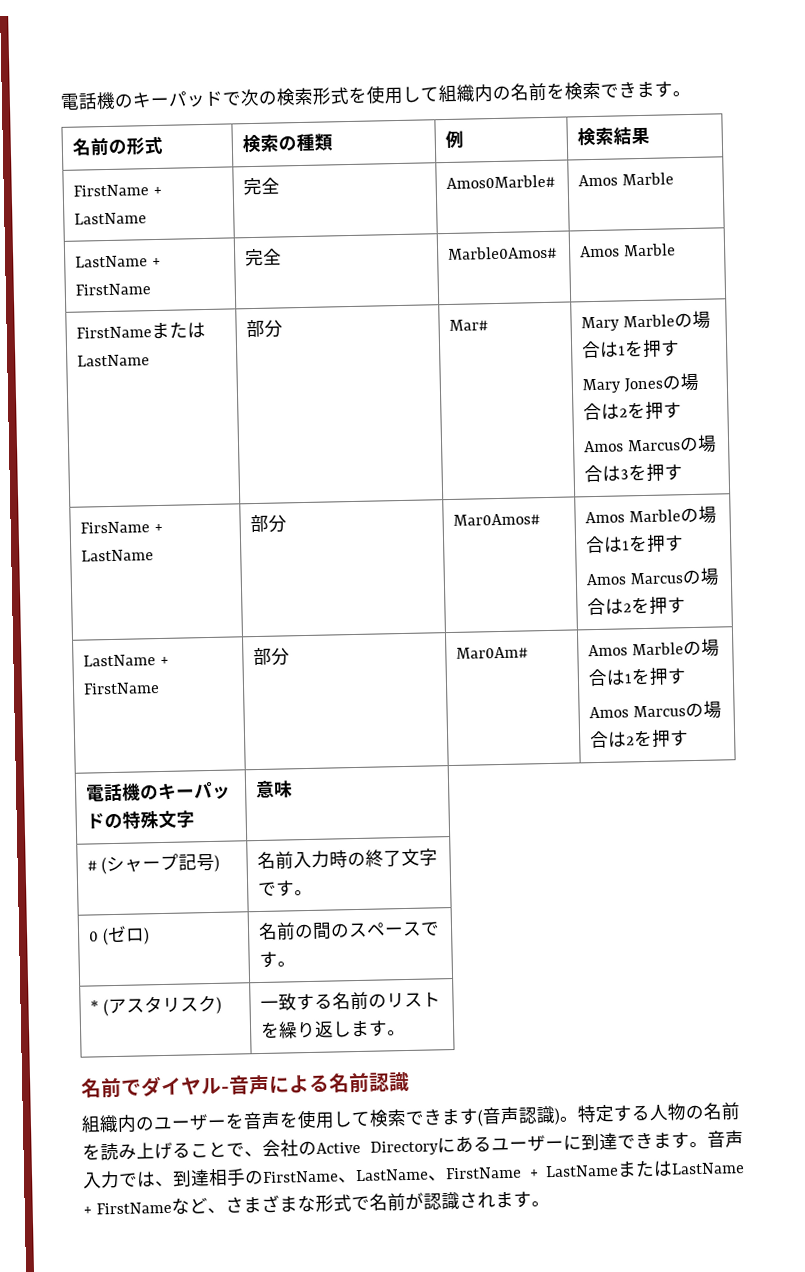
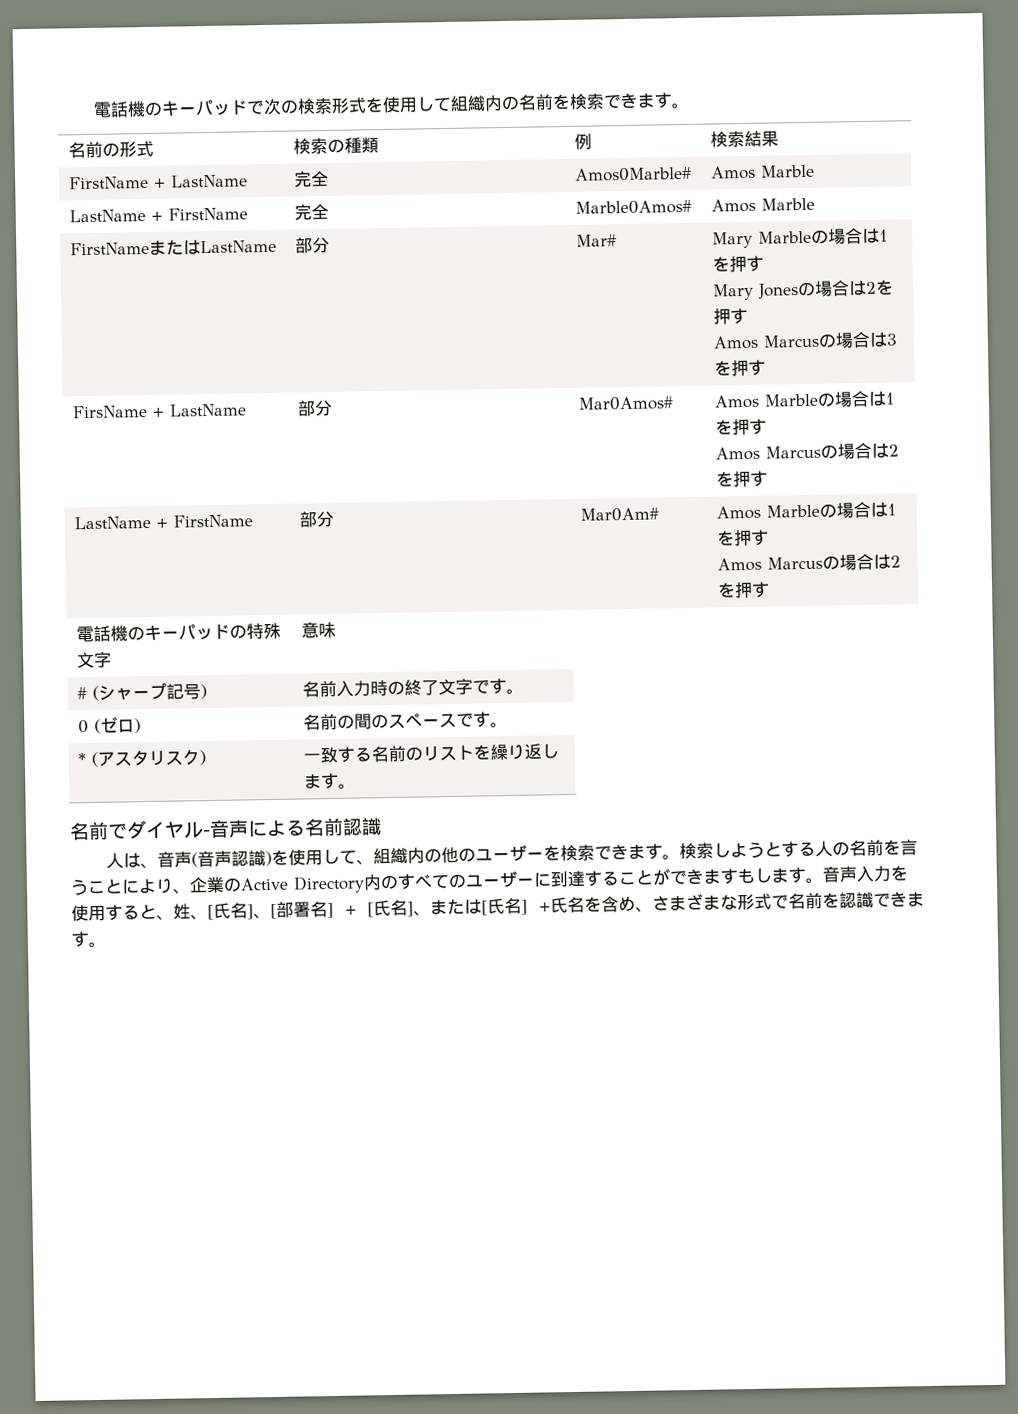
- 組織内のユーザーを音声を使用して検索できます(音声認識)。特定する人物の名前を読み上げることで、会社のActive Directoryにあるユーザーに到達できます。音声入力では、到達相手のFirstName、LastName、FirstName + LastNameまたはLastName + FirstNameなど、さまざまな形式で名前が認識されます。
+ 人は、音声(音声認識)を使用して、組織内の他のユーザーを検索できます。検索しようとする人の名前を言うことにより、企業のActive Directory内のすべてのユーザーに到達することができますもします。音声入力を使用すると、姓、[氏名]、[部署名] + [氏名]、または[氏名] +氏名を含め、さまざまな形式で名前を認識できます。

